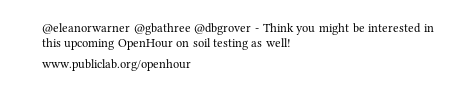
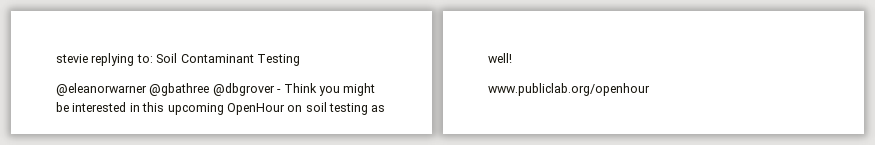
+ stevie replying to: Soil Contaminant Testing

